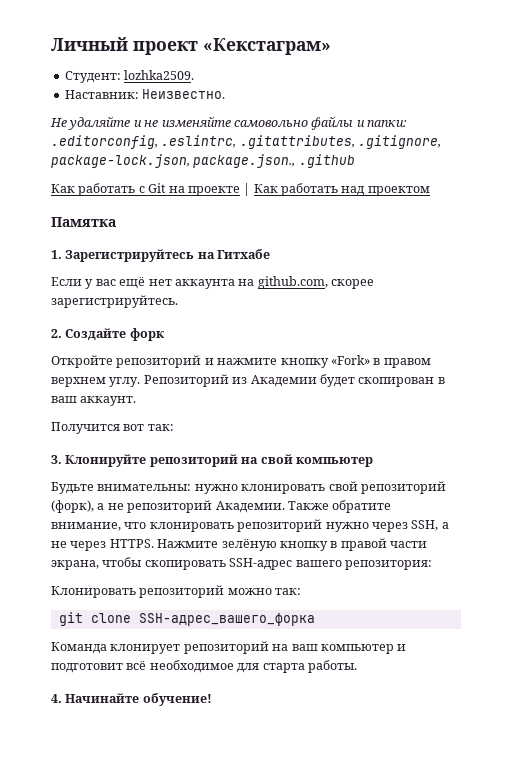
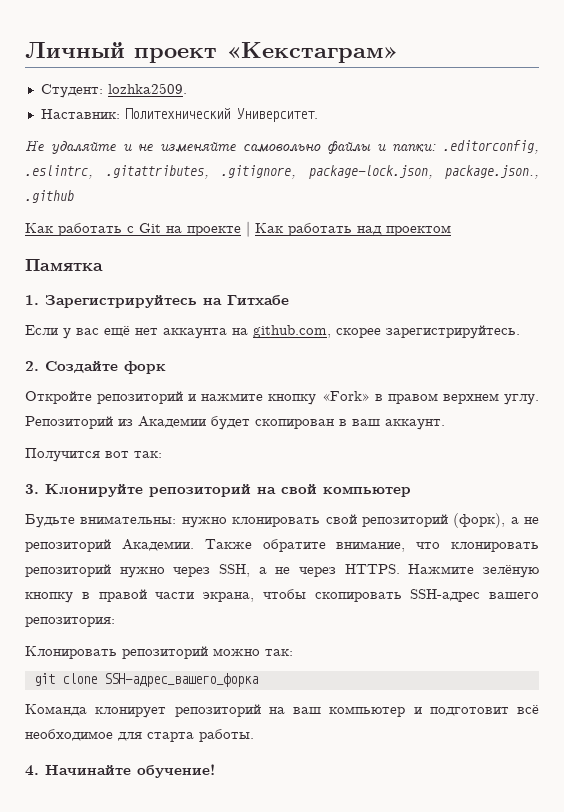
- Наставник: Неизвестно.
+ Наставник: Политехнический Университет.

